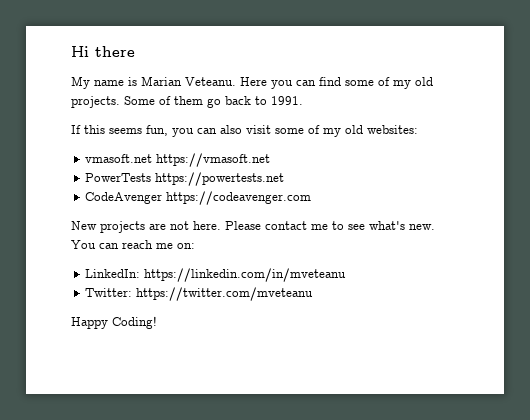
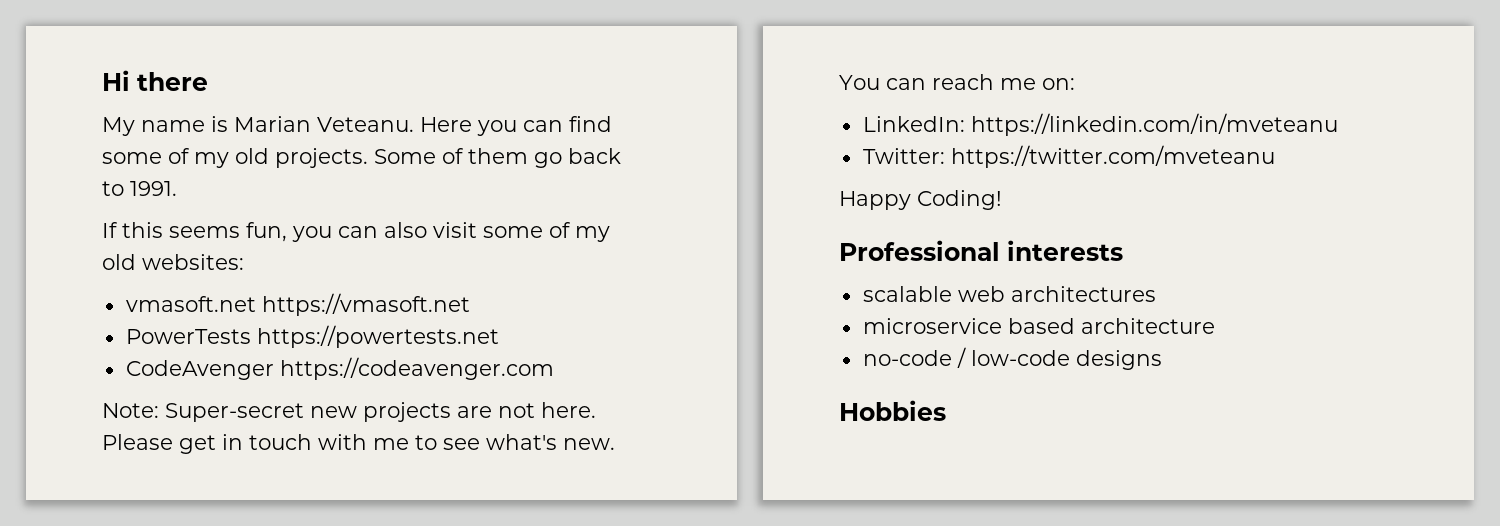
- New projects are not here.
+ Note: Super-secret new projects are not here.
- Please contact me to see what's new.
+ Please get in touch with me to see what's new.
+ Professional interests
+ scalable web architectures
+ microservice based architecture
+ no-code / low-code designs
+ Hobbies

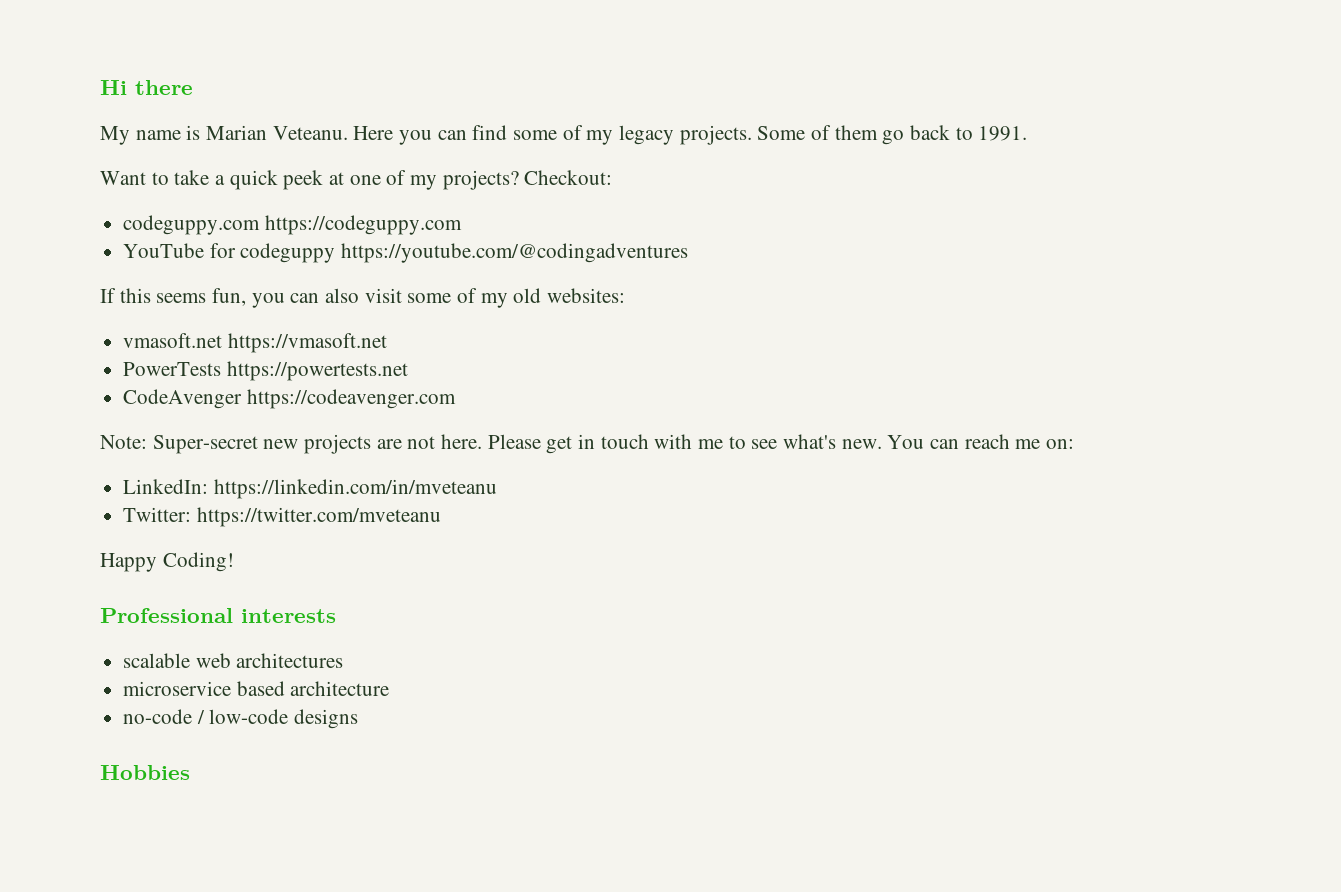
- Here you can find some of my old projects.
+ Here you can find some of my legacy projects.
+ Want to take a quick peek at one of my projects? Checkout:
+ codeguppy.com https://codeguppy.com
+ YouTube for codeguppy https://youtube.com/@codingadventures

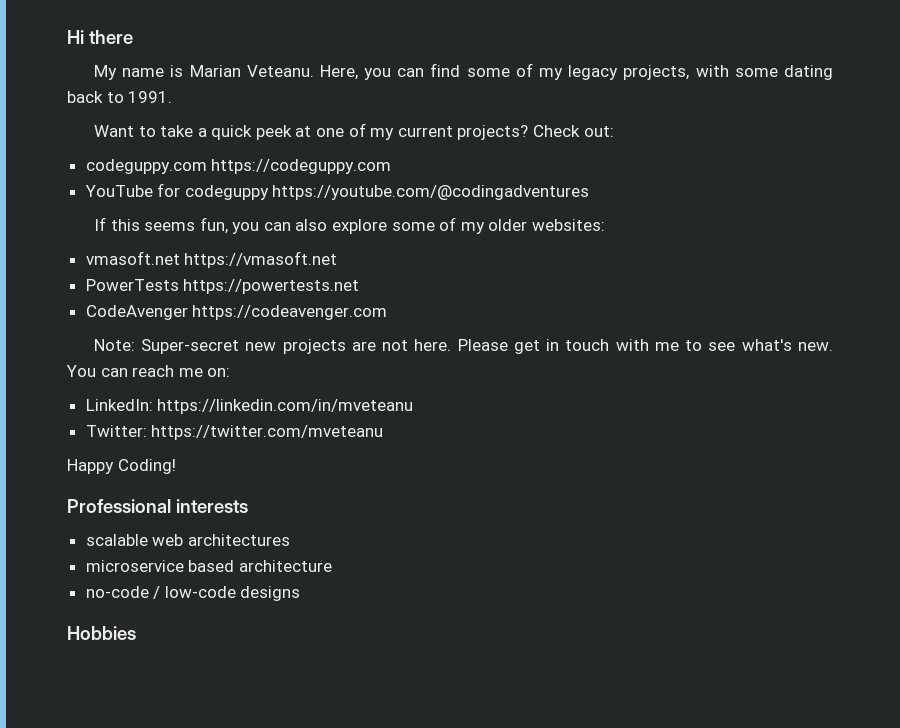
- Here you can find some of my legacy projects. Some of them go back to 1991.
+ Here, you can find some of my legacy projects, with some dating back to 1991.
- Want to take a quick peek at one of my projects? Checkout:
+ Want to take a quick peek at one of my current projects? Check out:
- If this seems fun, you can also visit some of my old websites:
+ If this seems fun, you can also explore some of my older websites:

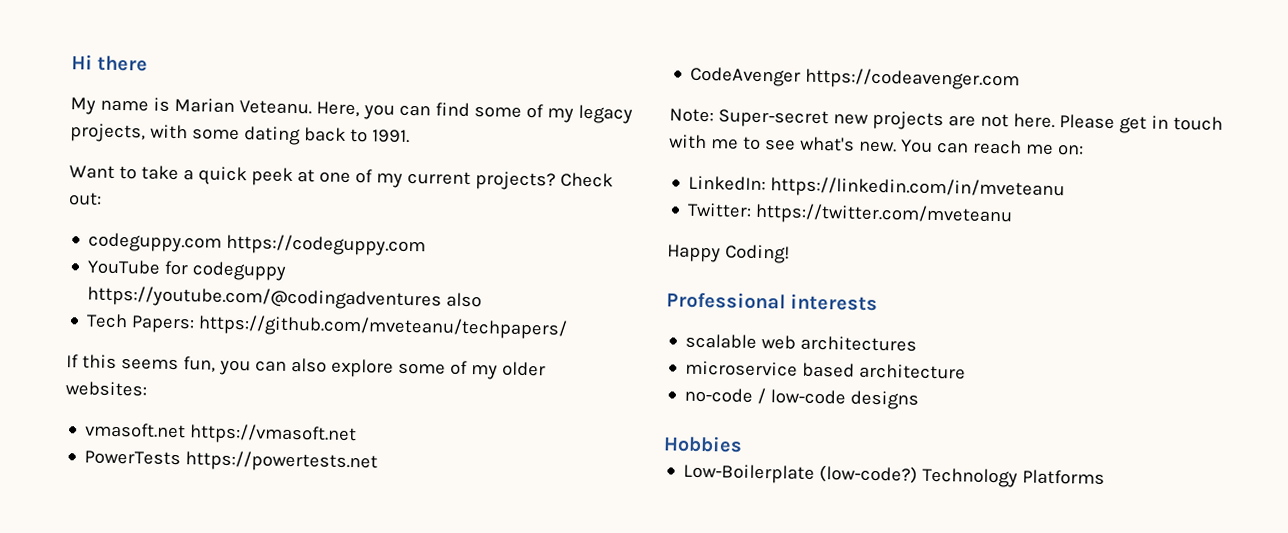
- YouTube for codeguppy https://youtube.com/@codingadventures
+ YouTube for codeguppy https://youtube.com/@codingadventures also
+ Tech Papers: https://github.com/mveteanu/techpapers/
+ Low-Boilerplate (low-code?) Technology Platforms

